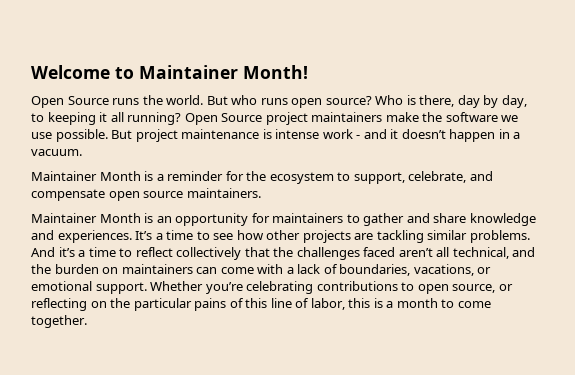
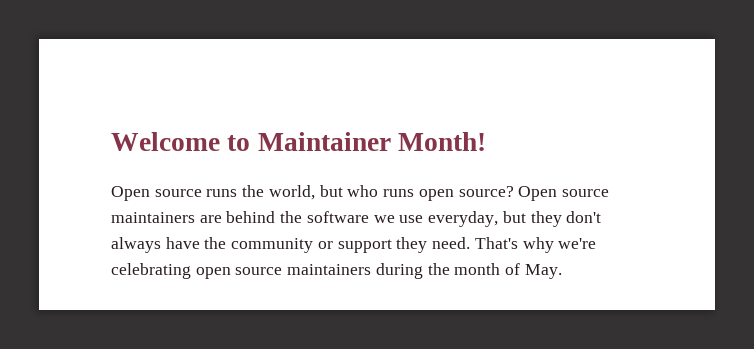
- Open Source runs the world. But who runs open source?
+ Open source runs the world, but who runs open source?
- Who is there, day by day, to keeping it all running? Open Source project maintainers make the software we use possible. But project maintenance is intense work - and it doesn’t happen in a vacuum.
- Maintainer Month is a reminder for the ecosystem to support, celebrate, and compensate open source maintainers.
- Maintainer Month is an opportunity for maintainers to gather and share knowledge and experiences. It’s a time to see how other projects are tackling similar problems. And it’s a time to reflect collectively that the challenges faced aren’t all technical, and the burden on maintainers can come with a lack of boundaries, vacations, or emotional support. Whether you’re celebrating contributions to open source, or reflecting on the particular pains of this line of labor, this is a month to come together.
+ Open source maintainers are behind the software we use everyday, but they don't always have the community or support they need. That's why we're celebrating open source maintainers during the month of May.

